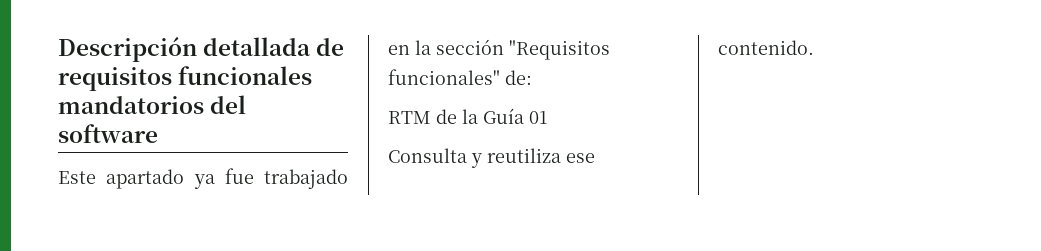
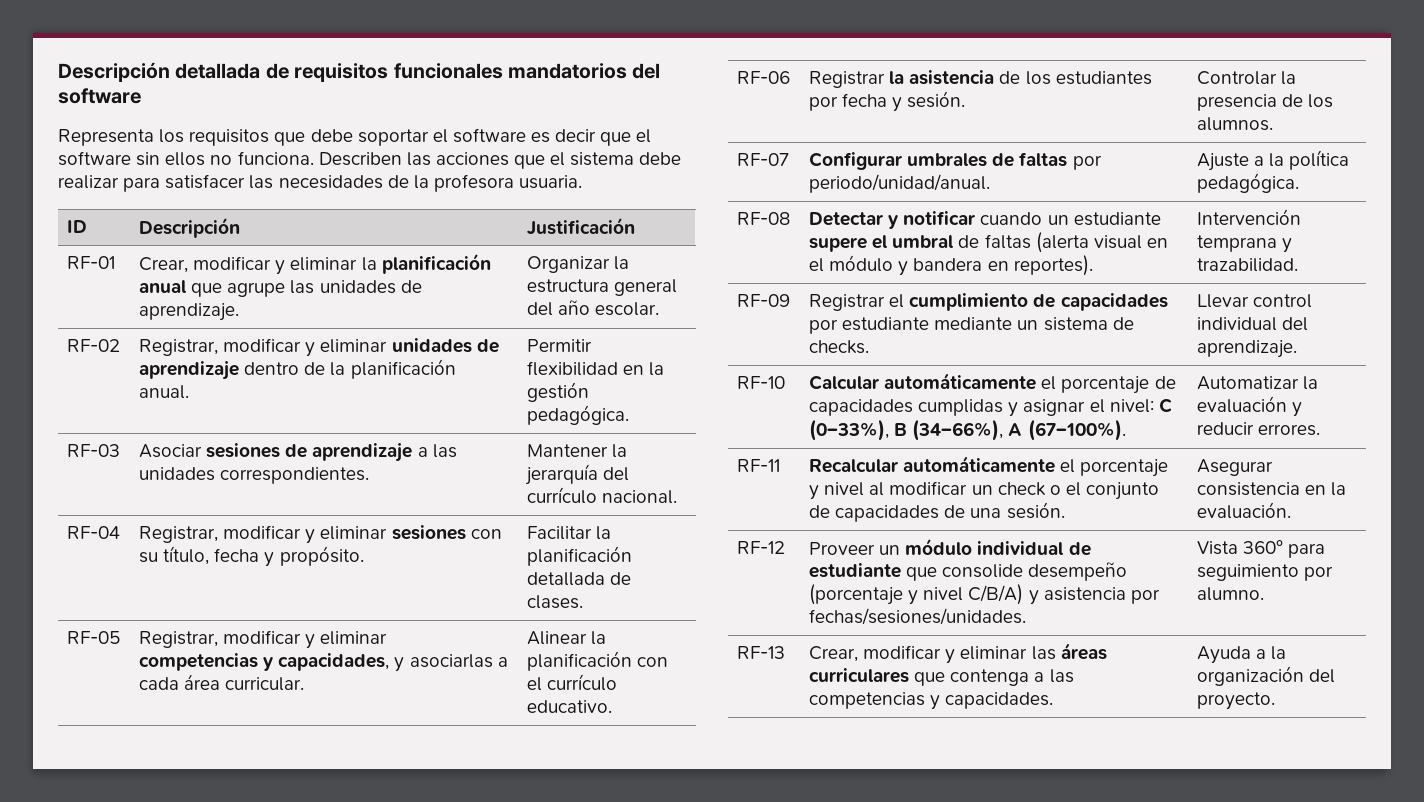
- Este apartado ya fue trabajado en la sección "Requisitos funcionales" de:
- RTM de la Guía 01
- Consulta y reutiliza ese contenido.
+ Representa los requisitos que debe soportar el software es decir que el software sin ellos no funciona. Describen las acciones que el sistema debe realizar para satisfacer las necesidades de la profesora usuaria.
+ ID | Descripción | Justificación
+ RF-01 | Crear, modificar y eliminar la planificación anual que agrupe las unidades de aprendizaje. | Organizar la estructura general del año escolar.
+ RF-02 | Registrar, modificar y eliminar unidades de aprendizaje dentro de la planificación anual. | Permitir flexibilidad en la gestión pedagógica.
+ RF-03 | Asociar sesiones de aprendizaje a las unidades correspondientes. | Mantener la jerarquía del currículo nacional.
+ RF-04 | Registrar, modificar y eliminar sesiones con su título, fecha y propósito. | Facilitar la planificación detallada de clases.
+ RF-05 | Registrar, modificar y eliminar competencias y capacidades, y asociarlas a cada área curricular. | Alinear la planificación con el currículo educativo.
+ RF-06 | Registrar la asistencia de los estudiantes por fecha y sesión. | Controlar la presencia de los alumnos.
+ RF-07 | Configurar umbrales de faltas por periodo/unidad/anual. | Ajuste a la política pedagógica.
+ RF-08 | Detectar y notificar cuando un estudiante supere el umbral de faltas (alerta visual en el módulo y bandera en reportes). | Intervención temprana y trazabilidad.
+ RF-09 | Registrar el cumplimiento de capacidades por estudiante mediante un sistema de checks. | Llevar control individual del aprendizaje.
+ RF-10 | Calcular automáticamente el porcentaje de capacidades cumplidas y asignar el nivel: C (0–33%), B (34–66%), A (67–100%). | Automatizar la evaluación y reducir errores.
+ RF-11 | Recalcular automáticamente el porcentaje y nivel al modificar un check o el conjunto de capacidades de una sesión. | Asegurar consistencia en la evaluación.
+ RF-12 | Proveer un módulo individual de estudiante que consolide desempeño (porcentaje y nivel C/B/A) y asistencia por fechas/sesiones/unidades. | Vista 360° para seguimiento por alumno.
+ RF-13 | Crear, modificar y eliminar las áreas curriculares que contenga a las competencias y capacidades. | Ayuda a la organización del proyecto.

